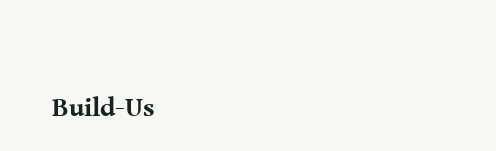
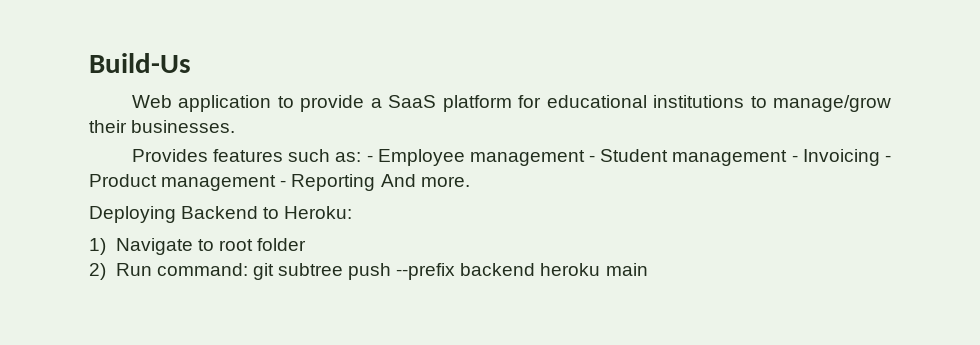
+ Web application to provide a SaaS platform for educational institutions to manage/grow their businesses.
+ Provides features such as: - Employee management - Student management - Invoicing - Product management - Reporting And more.
+ Deploying Backend to Heroku:
+ 1) Navigate to root folder
+ 2) Run command: git subtree push --prefix backend heroku main

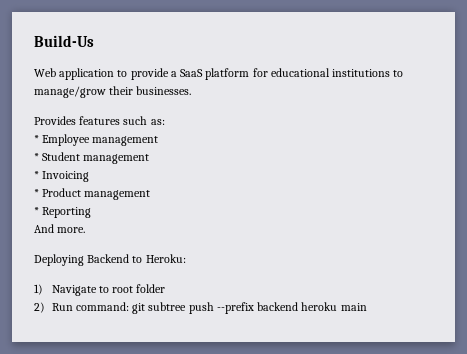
- Provides features such as: - Employee management - Student management - Invoicing - Product management - Reporting And more.
+ Provides features such as:
+ * Employee management
+ * Student management
+ * Invoicing
+ * Product management
+ * Reporting
+ And more.

